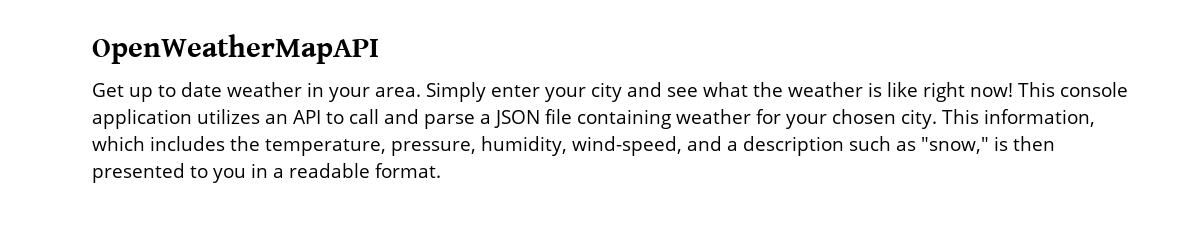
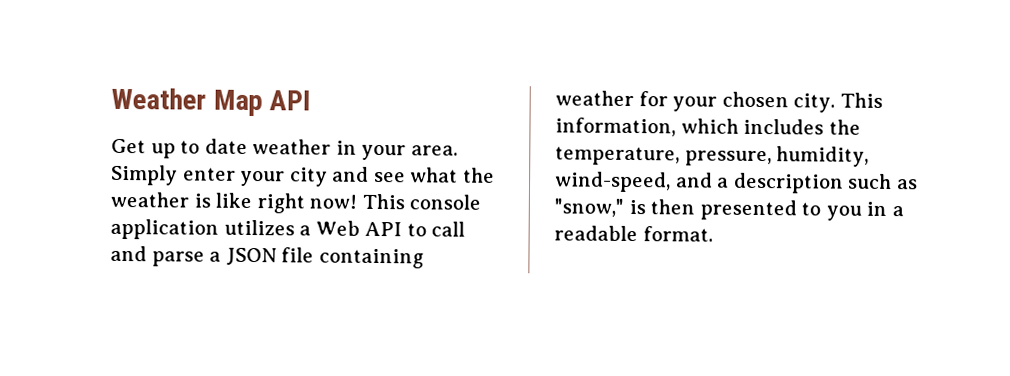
- OpenWeatherMapAPI
+ Weather Map API
- This console application utilizes an API to call and parse a JSON file containing weather for your chosen city.
+ This console application utilizes a Web API to call and parse a JSON file containing weather for your chosen city.

